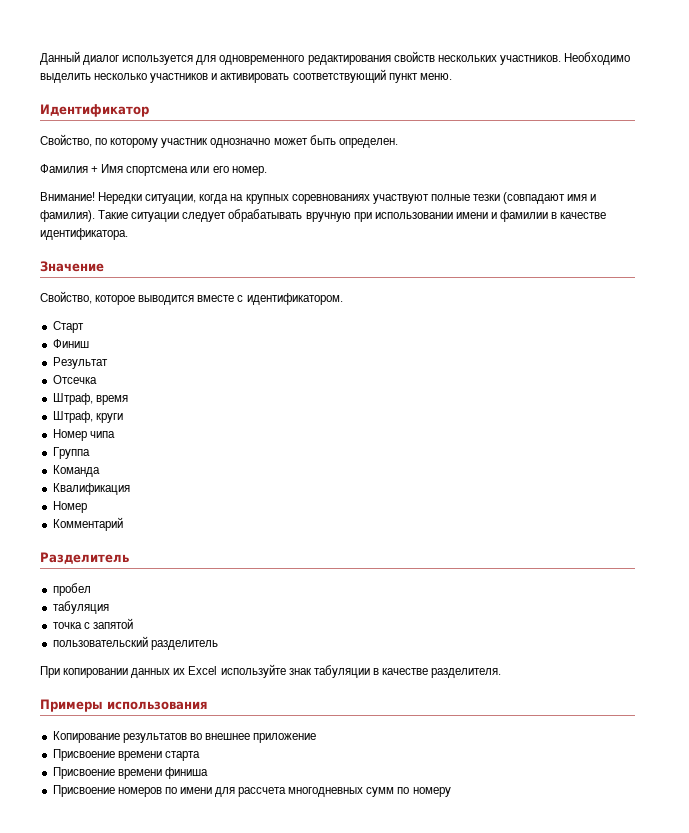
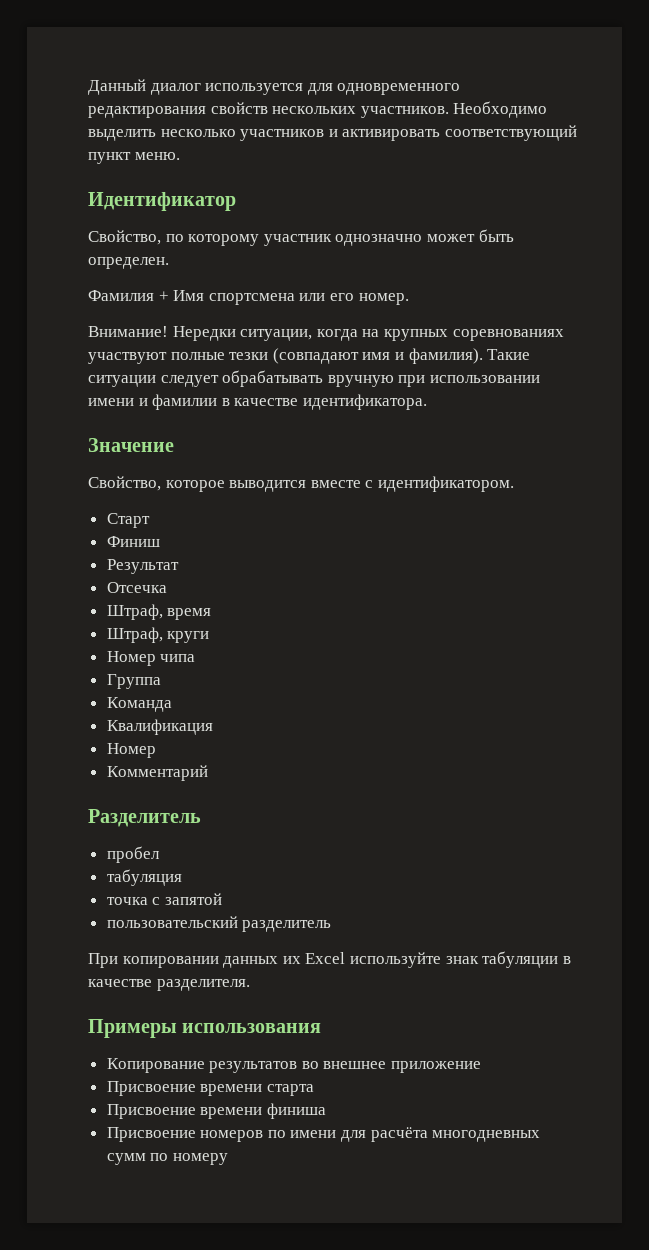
- Присвоение номеров по имени для рассчета многодневных сумм по номеру
+ Присвоение номеров по имени для расчёта многодневных сумм по номеру

